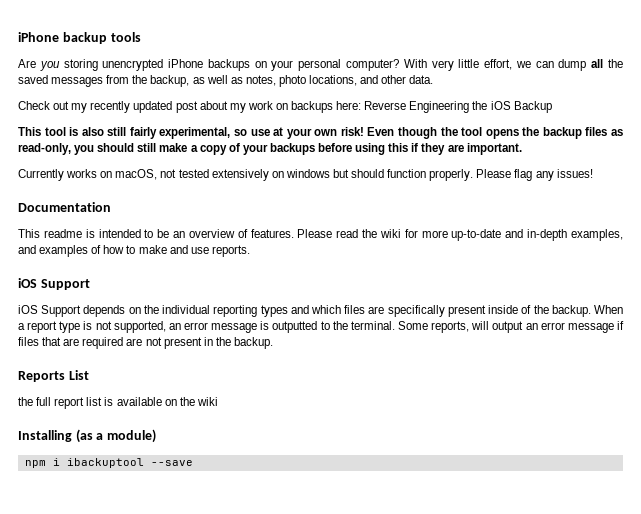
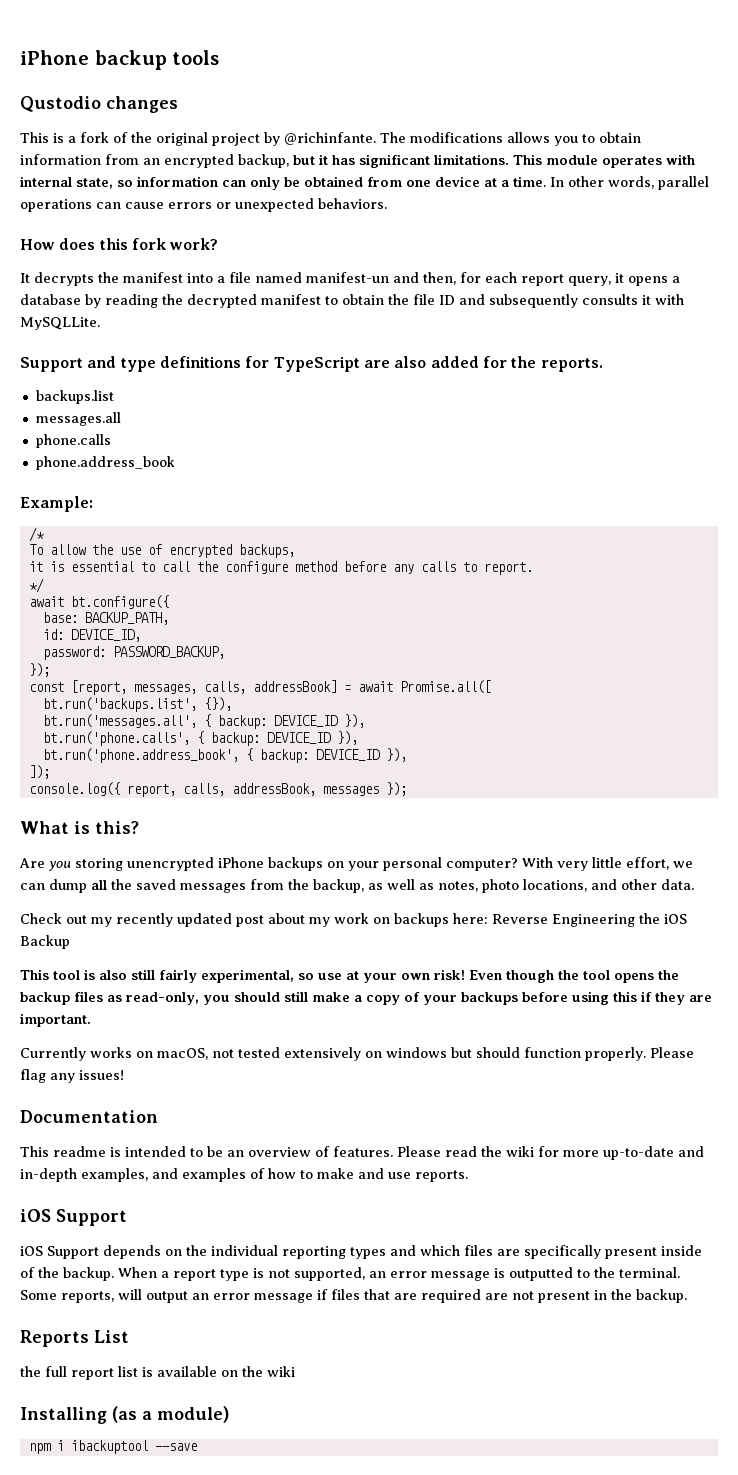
+ Qustodio changes
+ This is a fork of the original project by @richinfante. The modifications allows you to obtain information from an encrypted backup, but it has significant limitations. This module operates with internal state, so information can only be obtained from one device at a time. In other words, parallel operations can cause errors or unexpected behaviors.
+ How does this fork work?
+ It decrypts the manifest into a file named manifest-un and then, for each report query, it opens a database by reading the decrypted manifest to obtain the file ID and subsequently consults it with MySQLLite.
+ Support and type definitions for TypeScript are also added for the reports.
+ backups.list
+ messages.all
+ phone.calls
+ phone.address_book
+ Example:
+ /*
+ To allow the use of encrypted backups,
+ it is essential to call the configure method before any calls to report.
+ */
+ await bt.configure({
+ base: BACKUP_PATH,
+ id: DEVICE_ID,
+ password: PASSWORD_BACKUP,
+ });
+ const [report, messages, calls, addressBook] = await Promise.all([
+ bt.run('backups.list', {}),
+ bt.run('messages.all', { backup: DEVICE_ID }),
+ bt.run('phone.calls', { backup: DEVICE_ID }),
+ bt.run('phone.address_book', { backup: DEVICE_ID }),
+ ]);
+ console.log({ report, calls, addressBook, messages });
+ What is this?

